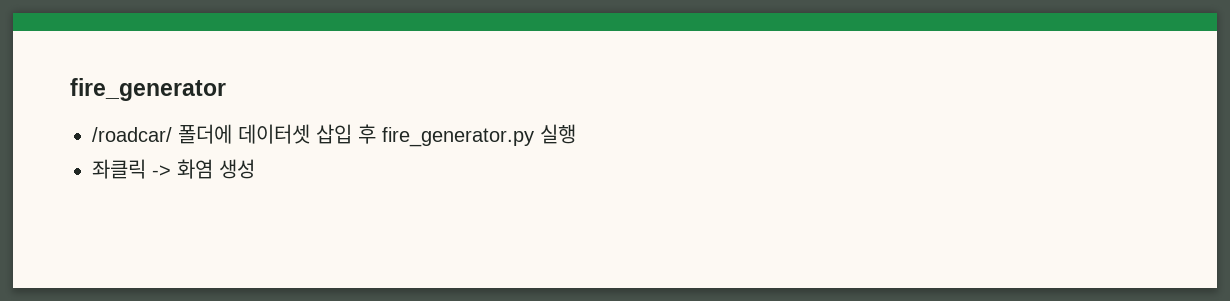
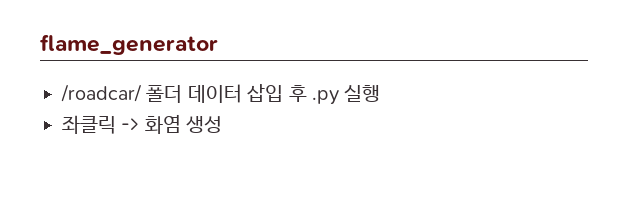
- fire_generator
+ flame_generator
- /roadcar/ 폴더에 데이터셋 삽입 후 fire_generator.py 실행
+ /roadcar/ 폴더 데이터 삽입 후 .py 실행

